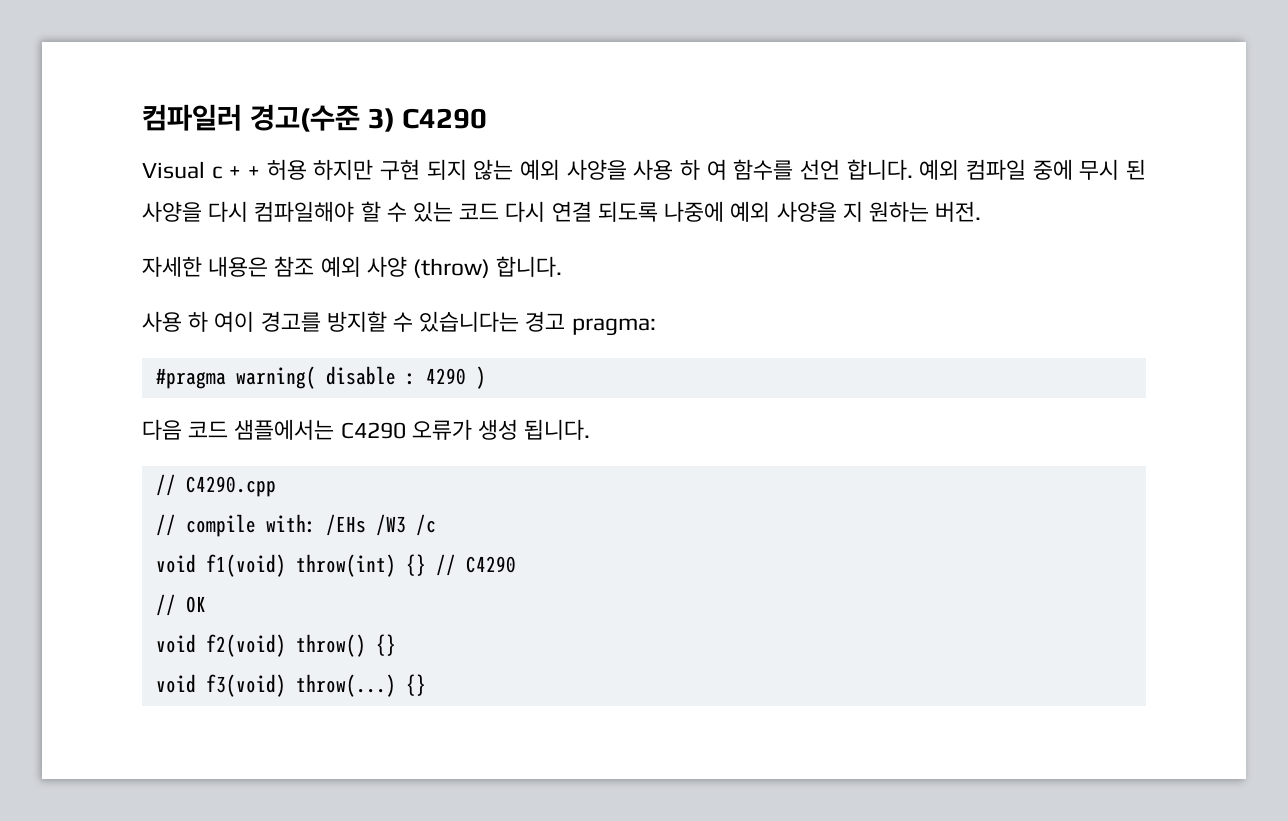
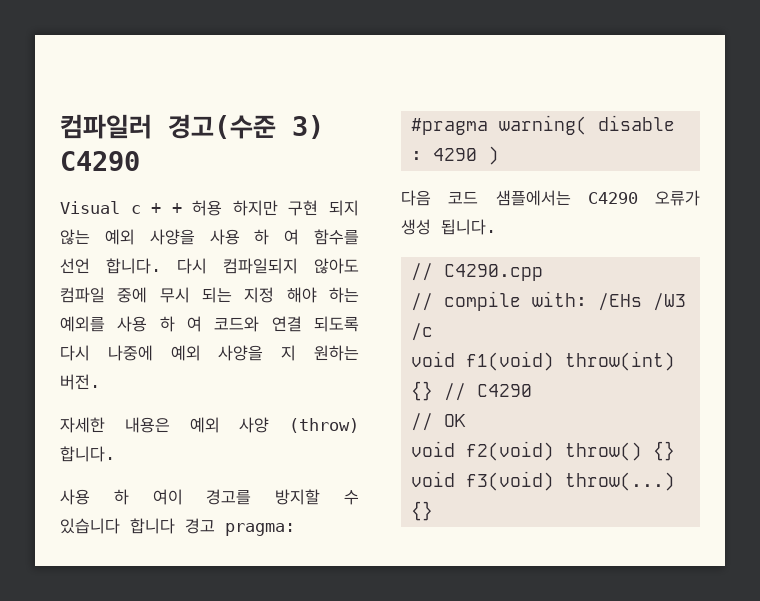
- 예외 컴파일 중에 무시 된 사양을 다시 컴파일해야 할 수 있는 코드 다시 연결 되도록 나중에 예외 사양을 지 원하는 버전.
+ 다시 컴파일되지 않아도 컴파일 중에 무시 되는 지정 해야 하는 예외를 사용 하 여 코드와 연결 되도록 다시 나중에 예외 사양을 지 원하는 버전.
- 자세한 내용은 참조 예외 사양 (throw) 합니다.
+ 자세한 내용은 예외 사양 (throw) 합니다.
- 사용 하 여이 경고를 방지할 수 있습니다는 경고 pragma:
+ 사용 하 여이 경고를 방지할 수 있습니다 합니다 경고 pragma:

